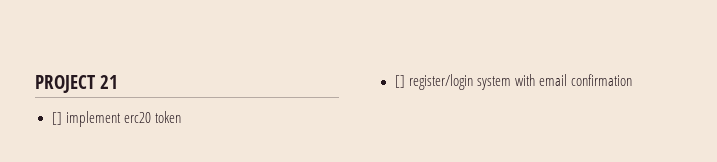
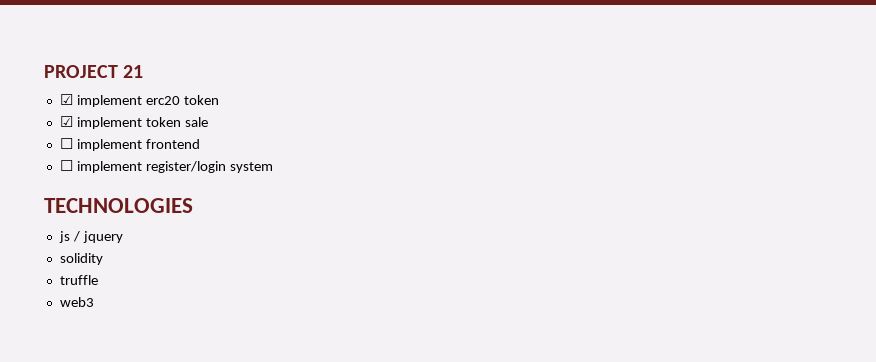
- [] implement erc20 token
+ ☑ implement erc20 token
- [] register/login system with email confirmation
+ ☑ implement token sale
+ ☐ implement frontend
+ ☐ implement register/login system
+ TECHNOLOGIES
+ js / jquery
+ solidity
+ truffle
+ web3

